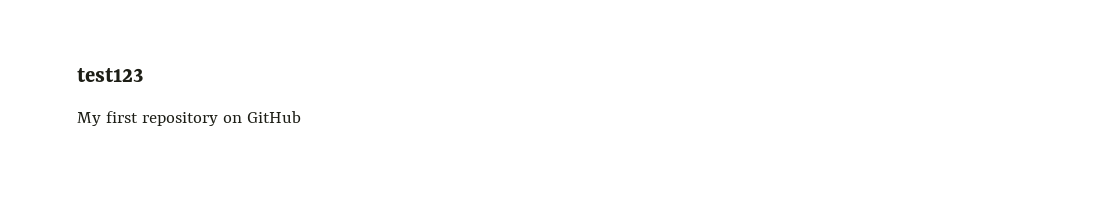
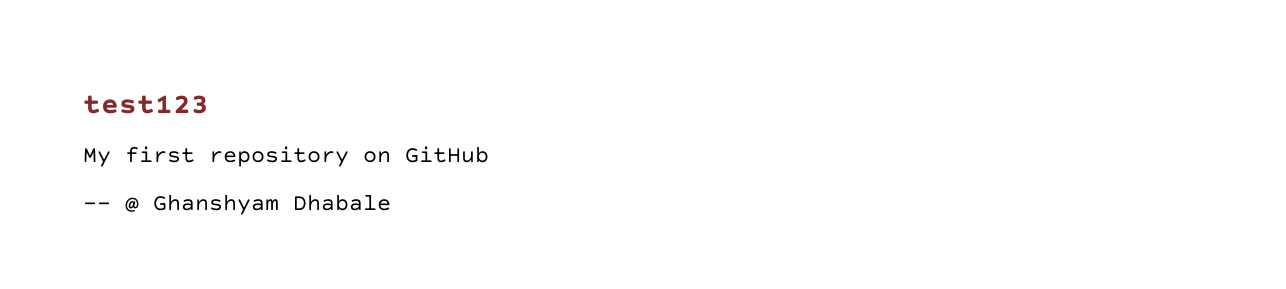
+ -- @ Ghanshyam Dhabale

